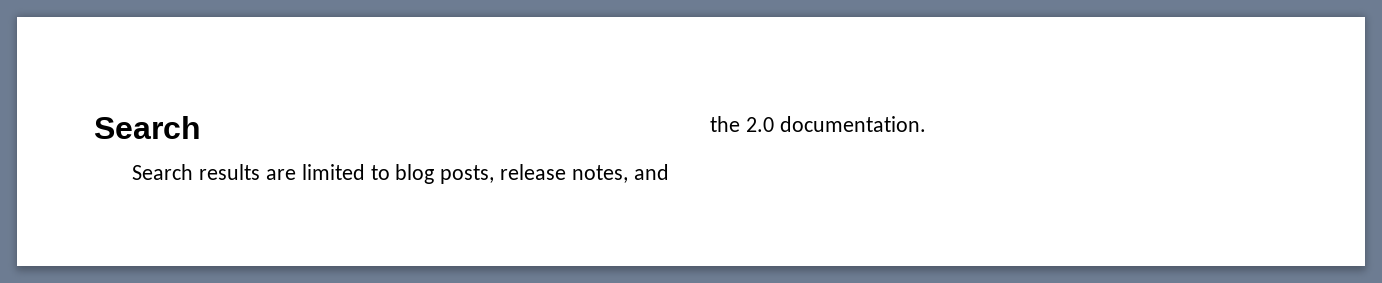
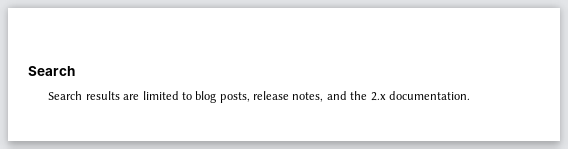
- Search results are limited to blog posts, release notes, and the 2.0 documentation.
+ Search results are limited to blog posts, release notes, and the 2.x documentation.

